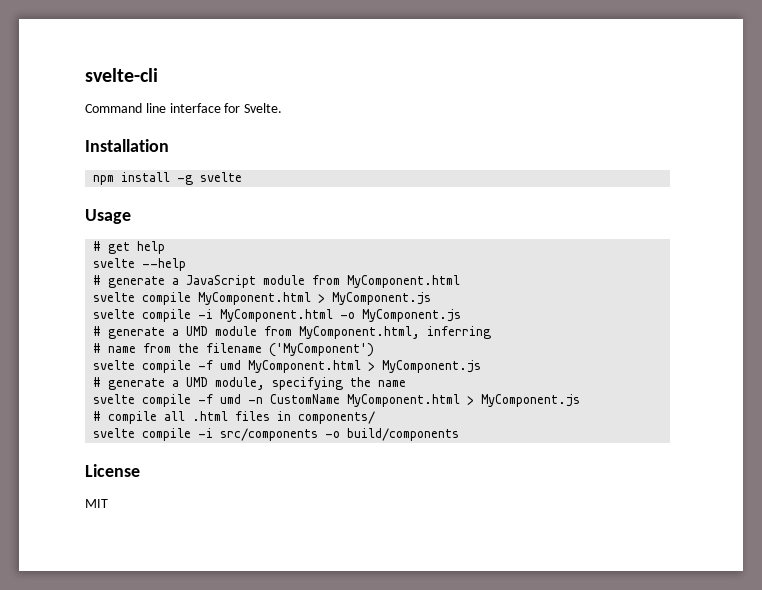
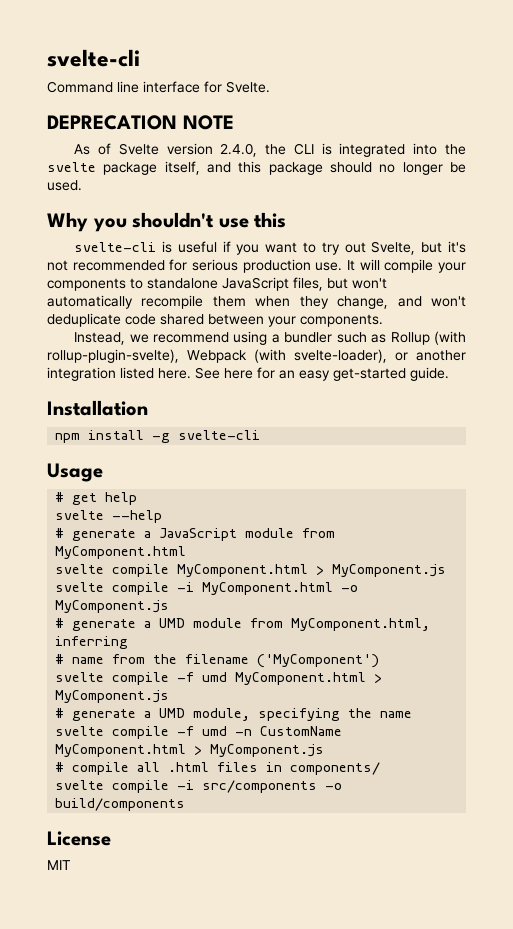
+ DEPRECATION NOTE
+ As of Svelte version 2.4.0, the CLI is integrated into the svelte package itself, and this package should no longer be used.
+ Why you shouldn't use this
+ svelte-cli is useful if you want to try out Svelte, but it's not recommended for serious production use. It will compile your components to standalone JavaScript files, but won't automatically recompile them when they change, and won't deduplicate code shared between your components.
+ Instead, we recommend using a bundler such as Rollup (with rollup-plugin-svelte), Webpack (with svelte-loader), or another integration listed here. See here for an easy get-started guide.
- npm install -g svelte
+ npm install -g svelte-cli

